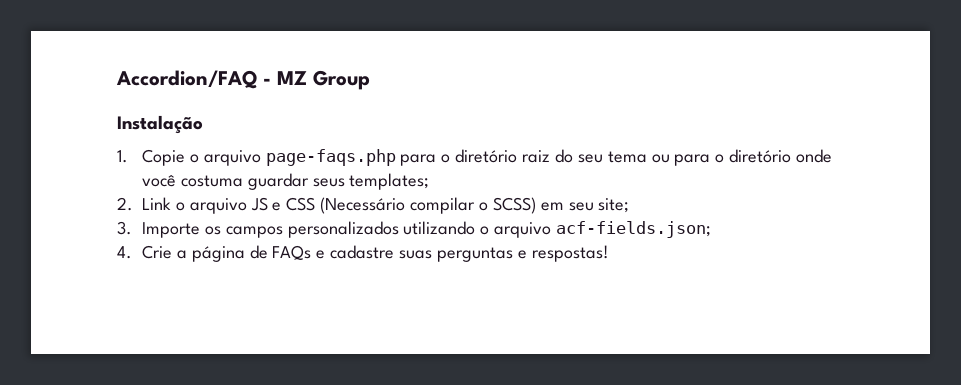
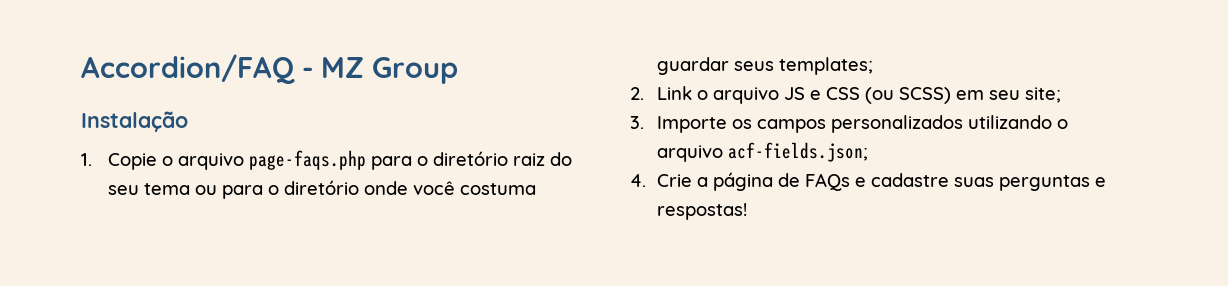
- 2. Link o arquivo JS e CSS (Necessário compilar o SCSS) em seu site;
+ 2. Link o arquivo JS e CSS (ou SCSS) em seu site;

